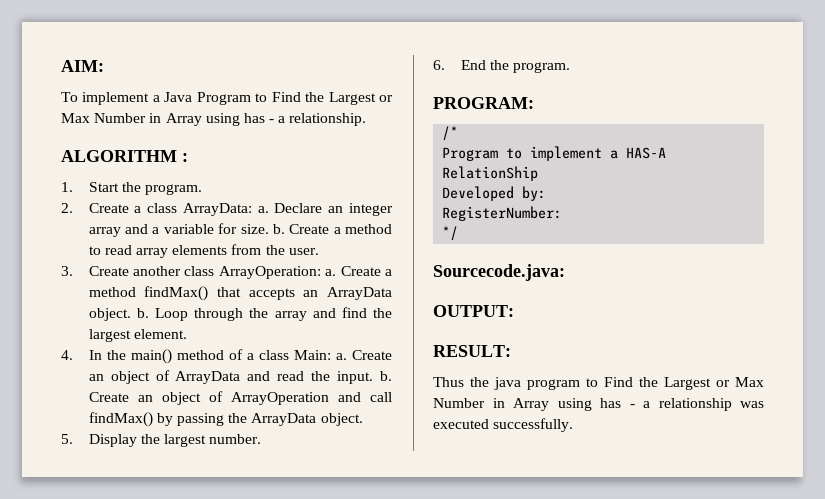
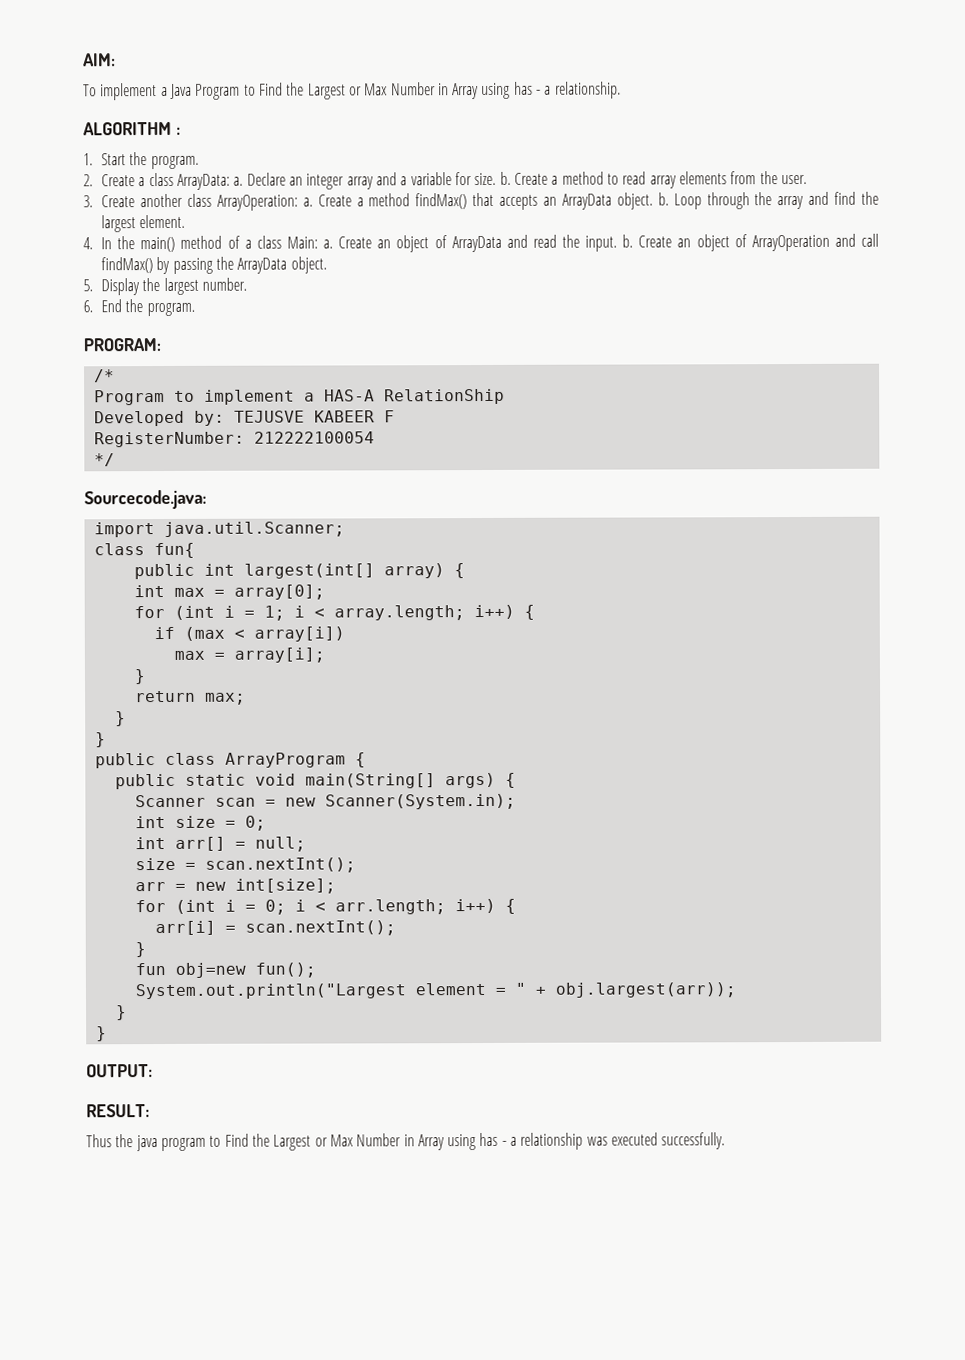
- Developed by:
+ Developed by: TEJUSVE KABEER F
- RegisterNumber:
+ RegisterNumber: 212222100054
+ import java.util.Scanner;
+ class fun{
+ public int largest(int[] array) {
+ int max = array[0];
+ for (int i = 1; i < array.length; i++) {
+ if (max < array[i])
+ max = array[i];
+ }
+ return max;
+ }
+ }
+ public class ArrayProgram {
+ public static void main(String[] args) {
+ Scanner scan = new Scanner(System.in);
+ int size = 0;
+ int arr[] = null;
+ size = scan.nextInt();
+ arr = new int[size];
+ for (int i = 0; i < arr.length; i++) {
+ arr[i] = scan.nextInt();
+ }
+ fun obj=new fun();
+ System.out.println("Largest element = " + obj.largest(arr));
+ }
+ }

